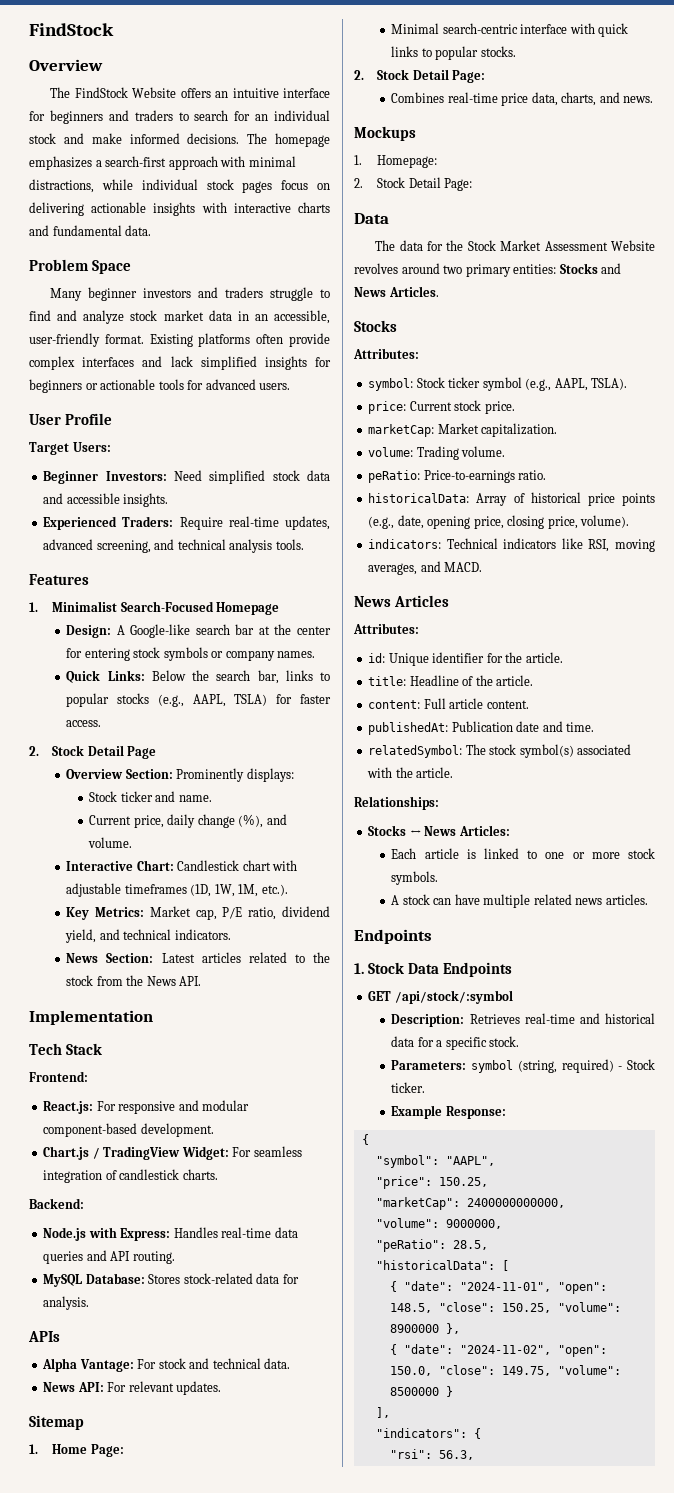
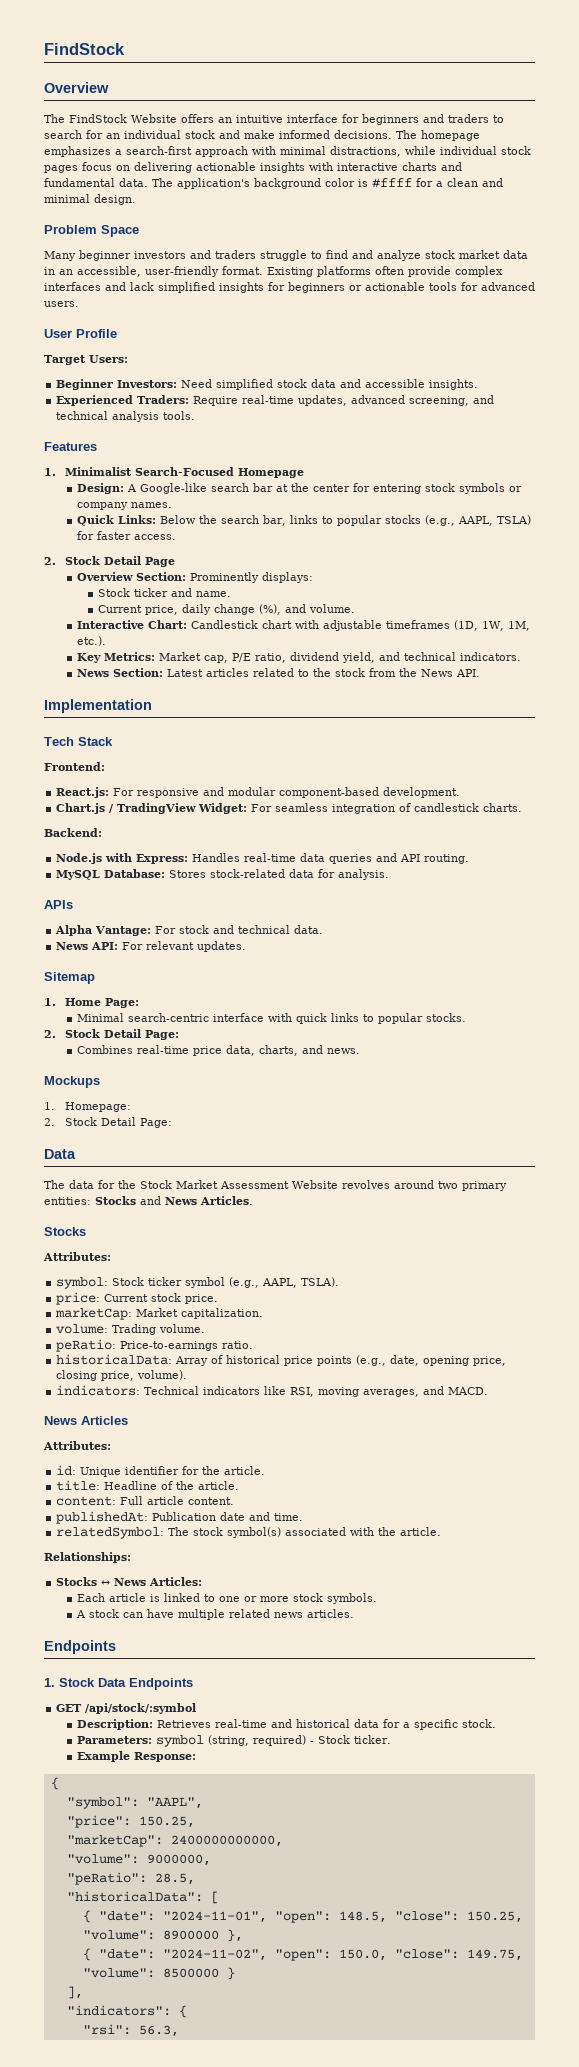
+ The application's background color is #ffff for a clean and minimal design.

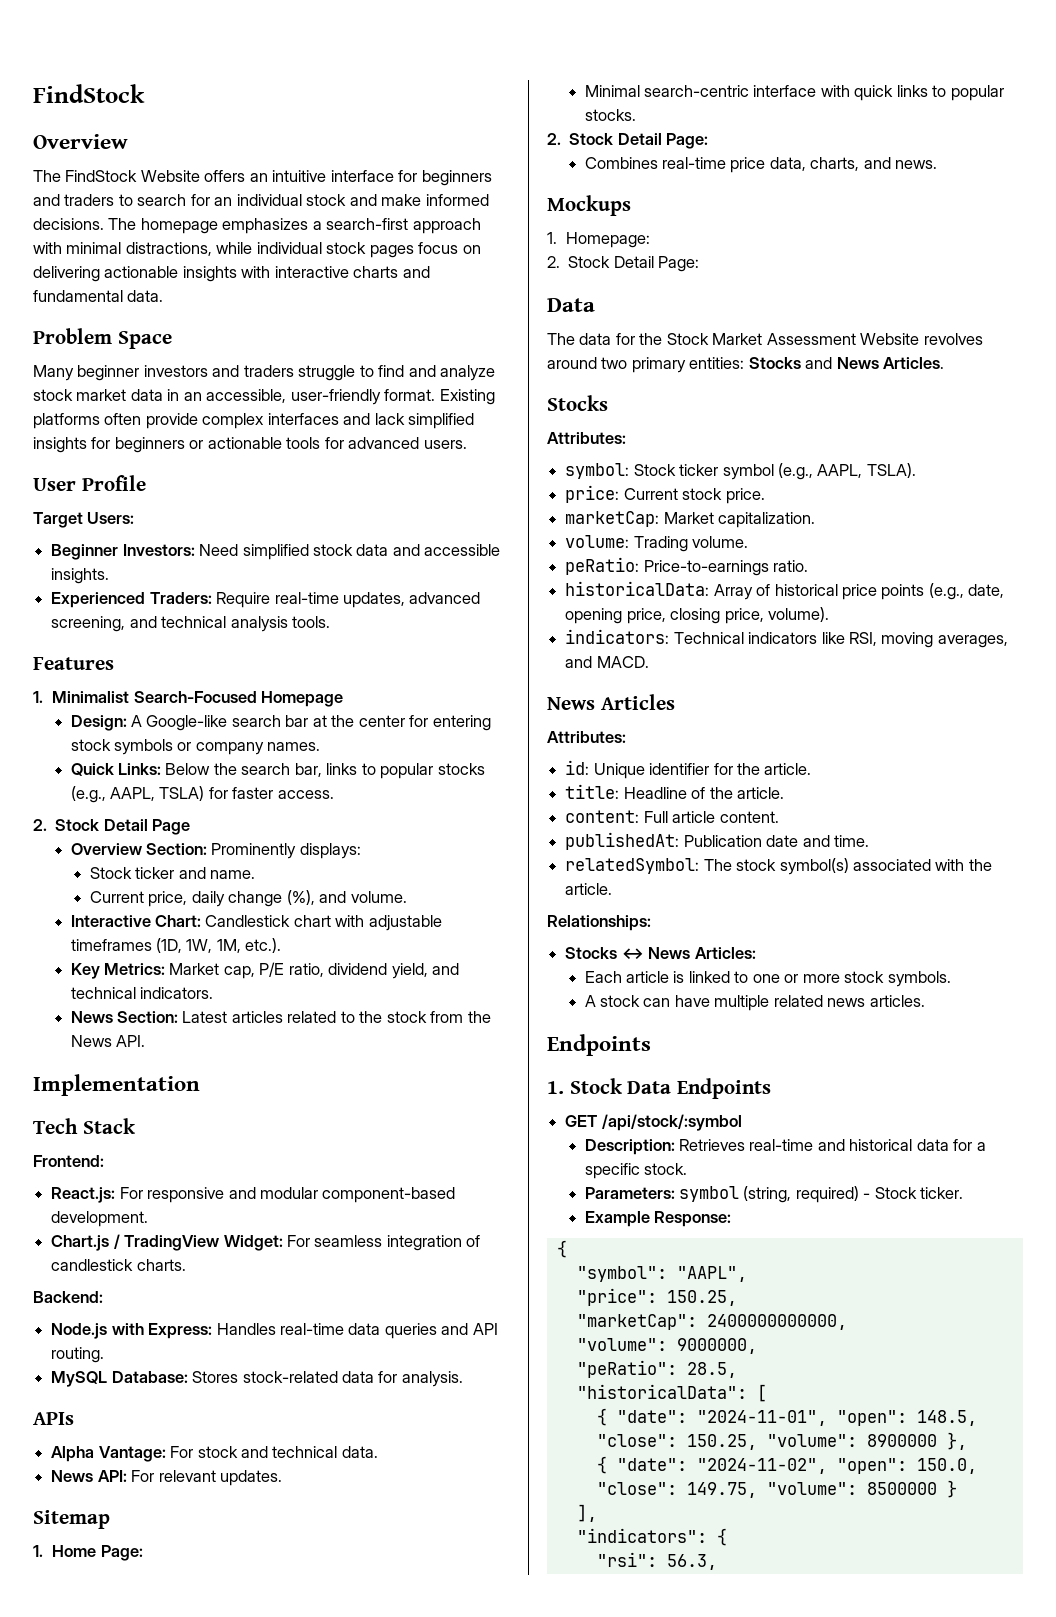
- The application's background color is #ffff for a clean and minimal design.

